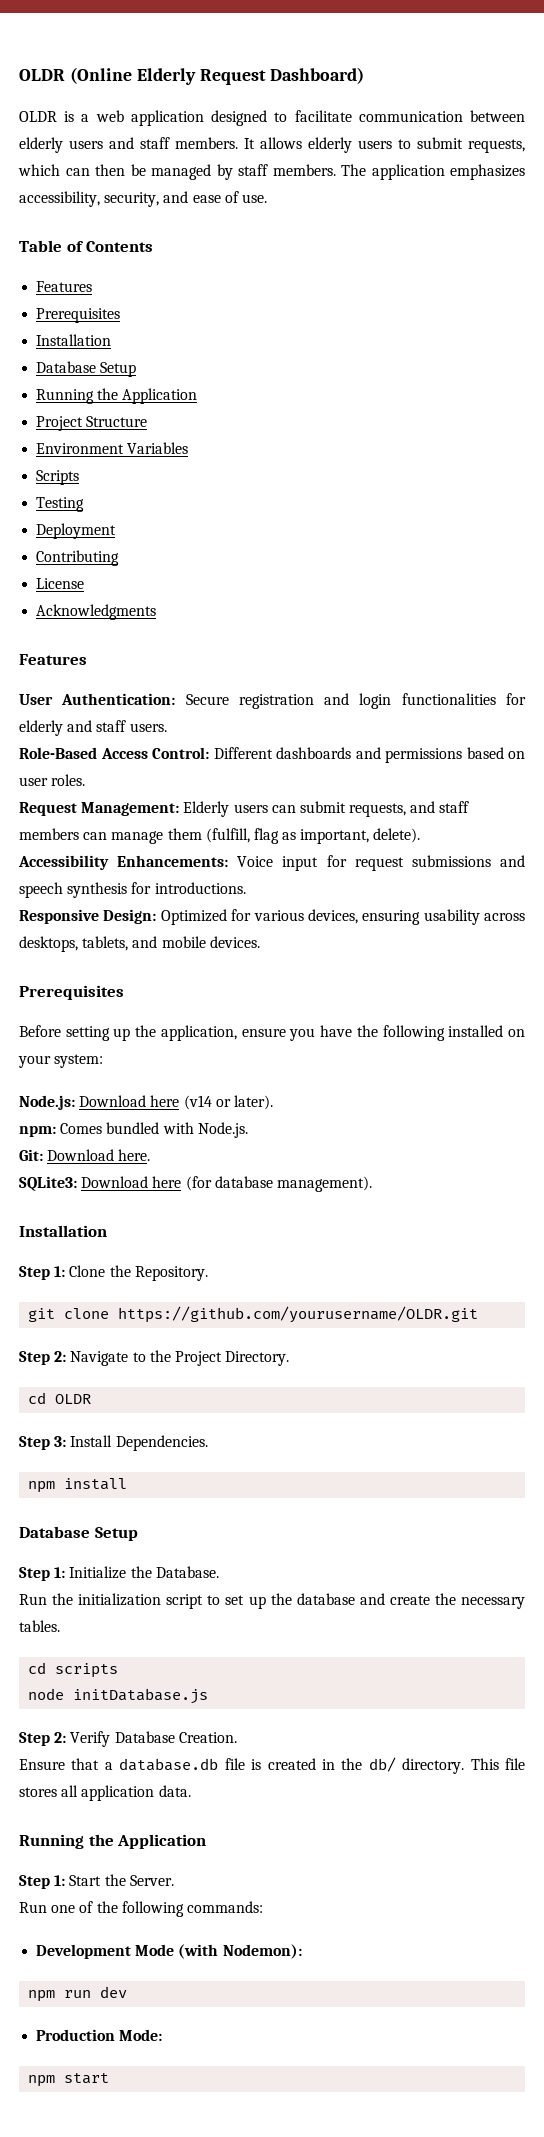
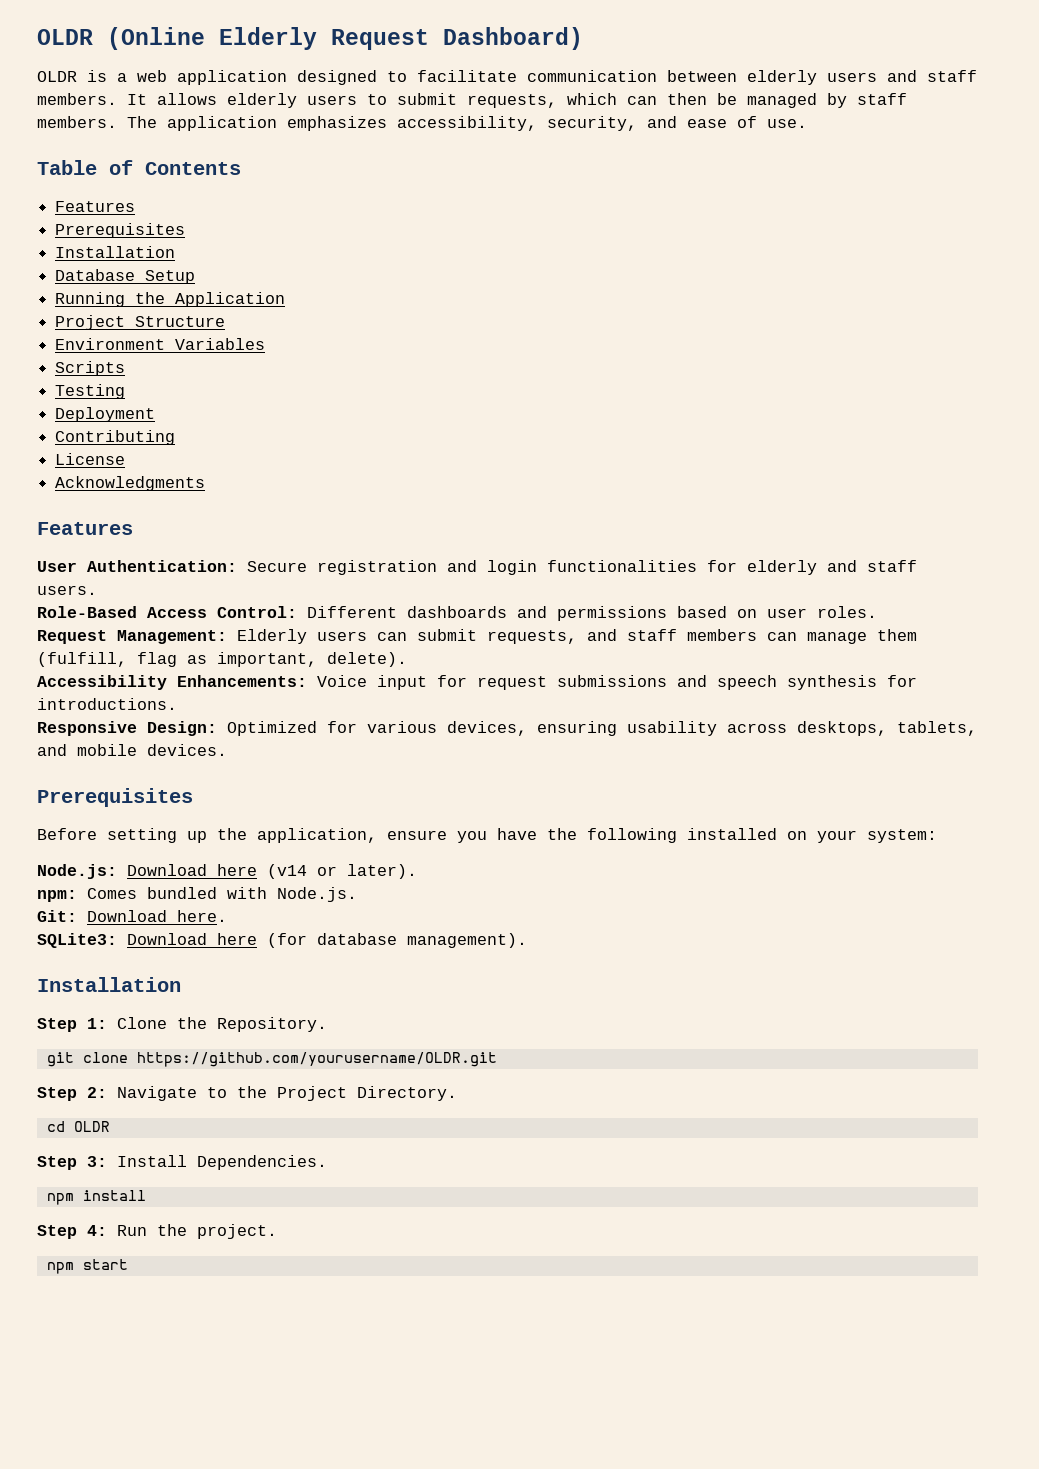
  npm install
- Database Setup
- Step 1: Initialize the Database.
- Run the initialization script to set up the database and create the necessary tables.
- cd scripts
- node initDatabase.js
- Step 2: Verify Database Creation.
- Ensure that a database.db file is created in the db/ directory. This file stores all application data.
- Running the Application
- Step 1: Start the Server.
- Run one of the following commands:
- Development Mode (with Nodemon):
- npm run dev
- Production Mode:
+ Step 4: Run the project.

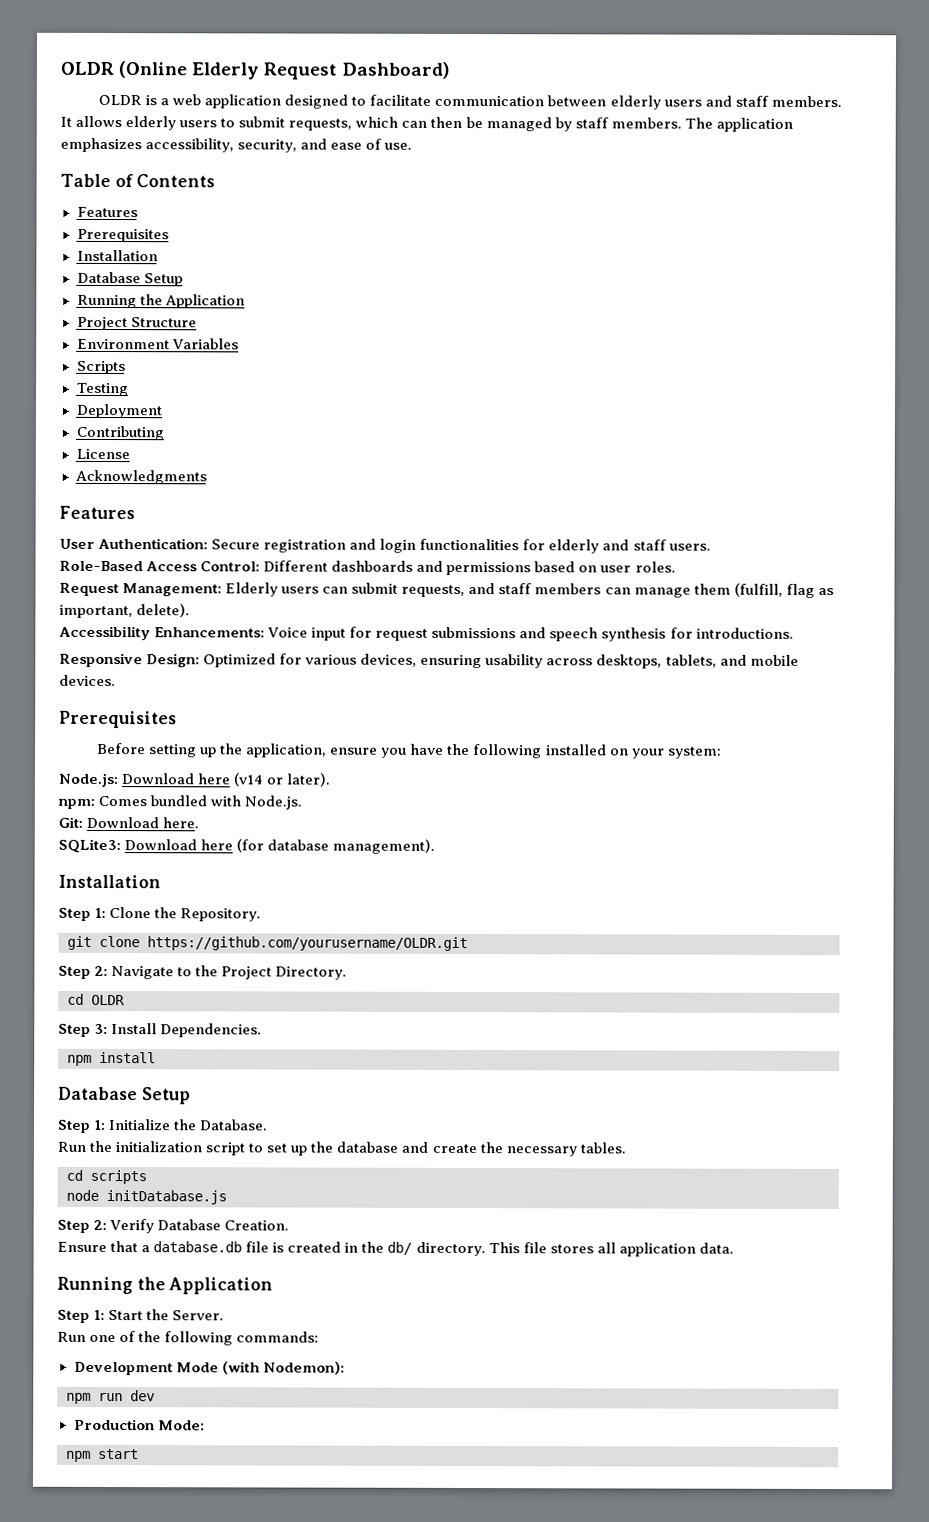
  npm install
- Step 4: Run the project.
+ Database Setup
+ Step 1: Initialize the Database.
+ Run the initialization script to set up the database and create the necessary tables.
+ cd scripts
+ node initDatabase.js
+ Step 2: Verify Database Creation.
+ Ensure that a database.db file is created in the db/ directory. This file stores all application data.
+ Running the Application
+ Step 1: Start the Server.
+ Run one of the following commands:
+ Development Mode (with Nodemon):
+ npm run dev
+ Production Mode:

